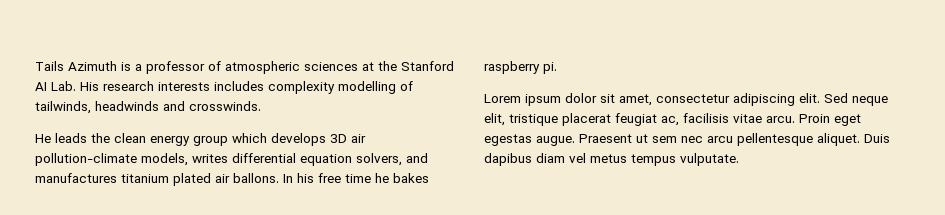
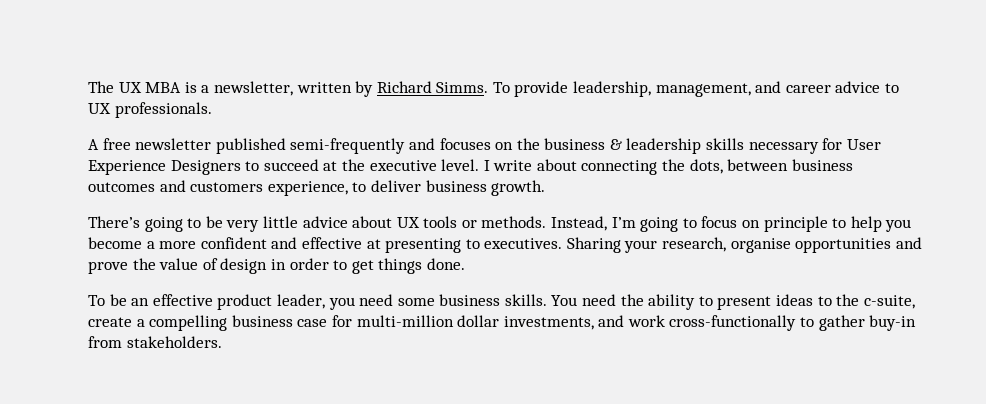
- Tails Azimuth is a professor of atmospheric sciences at the Stanford AI Lab. His research interests includes complexity modelling of tailwinds, headwinds and crosswinds.
- He leads the clean energy group which develops 3D air pollution-climate models, writes differential equation solvers, and manufactures titanium plated air ballons. In his free time he bakes raspberry pi.
- Lorem ipsum dolor sit amet, consectetur adipiscing elit. Sed neque elit, tristique placerat feugiat ac, facilisis vitae arcu. Proin eget egestas augue. Praesent ut sem nec arcu pellentesque aliquet. Duis dapibus diam vel metus tempus vulputate.
+ The UX MBA is a newsletter, written by Richard Simms. To provide leadership, management, and career advice to UX professionals.
+ A free newsletter published semi-frequently and focuses on the business & leadership skills necessary for User Experience Designers to succeed at the executive level. I write about connecting the dots, between business outcomes and customers experience, to deliver business growth.
+ There’s going to be very little advice about UX tools or methods. Instead, I’m going to focus on principle to help you become a more confident and effective at presenting to executives. Sharing your research, organise opportunities and prove the value of design in order to get things done.
+ To be an effective product leader, you need some business skills. You need the ability to present ideas to the c-suite, create a compelling business case for multi-million dollar investments, and work cross-functionally to gather buy-in from stakeholders.

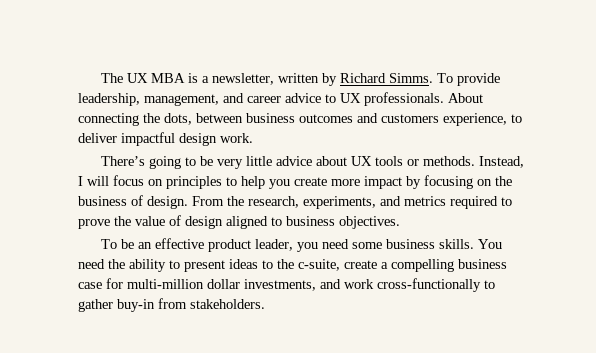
- To provide leadership, management, and career advice to UX professionals.
- A free newsletter published semi-frequently and focuses on the business & leadership skills necessary for User Experience Designers to succeed at the executive level. I write about connecting the dots, between business outcomes and customers experience, to deliver business growth.
+ To provide leadership, management, and career advice to UX professionals. About connecting the dots, between business outcomes and customers experience, to deliver impactful design work.
- Instead, I’m going to focus on principle to help you become a more confident and effective at presenting to executives. Sharing your research, organise opportunities and prove the value of design in order to get things done.
+ Instead, I will focus on principles to help you create more impact by focusing on the business of design. From the research, experiments, and metrics required to prove the value of design aligned to business objectives.

